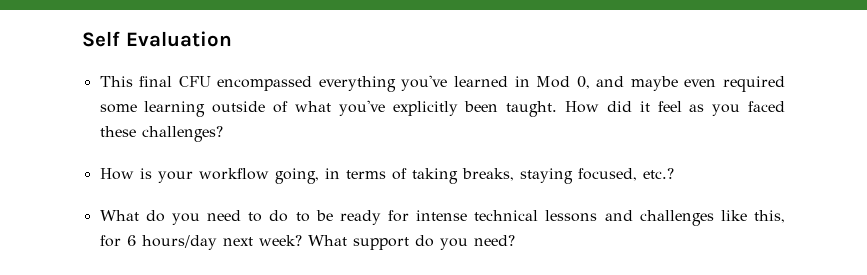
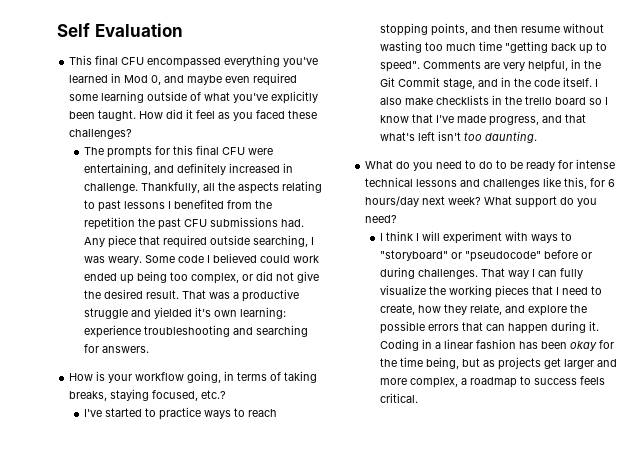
+ The prompts for this final CFU were entertaining, and definitely increased in challenge. Thankfully, all the aspects relating to past lessons I benefited from the repetition the past CFU submissions had. Any piece that required outside searching, I was weary. Some code I believed could work ended up being too complex, or did not give the desired result. That was a productive struggle and yielded it's own learning: experience troubleshooting and searching for answers.
+ I've started to practice ways to reach stopping points, and then resume without wasting too much time "getting back up to speed". Comments are very helpful, in the Git Commit stage, and in the code itself. I also make checklists in the trello board so I know that I've made progress, and that what's left isn't too daunting.
+ I think I will experiment with ways to "storyboard" or "pseudocode" before or during challenges. That way I can fully visualize the working pieces that I need to create, how they relate, and explore the possible errors that can happen during it. Coding in a linear fashion has been okay for the time being, but as projects get larger and more complex, a roadmap to success feels critical.

